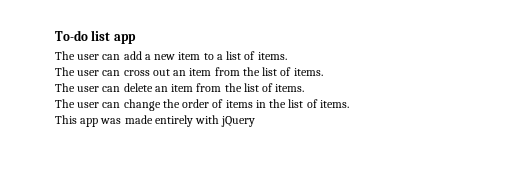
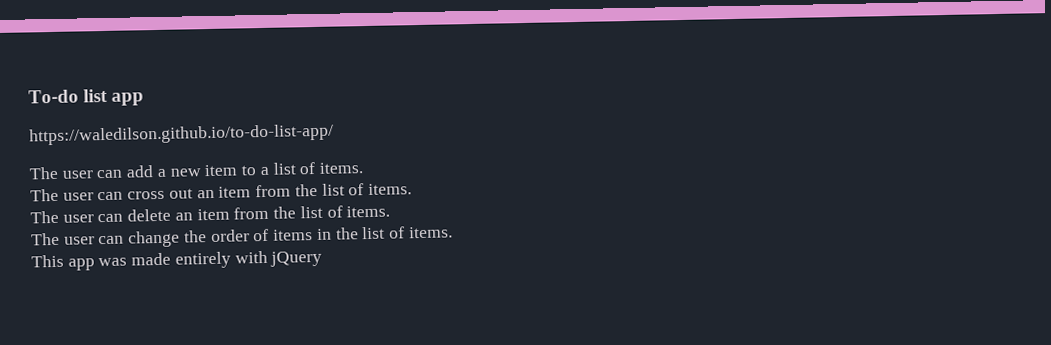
+ https://waledilson.github.io/to-do-list-app/

